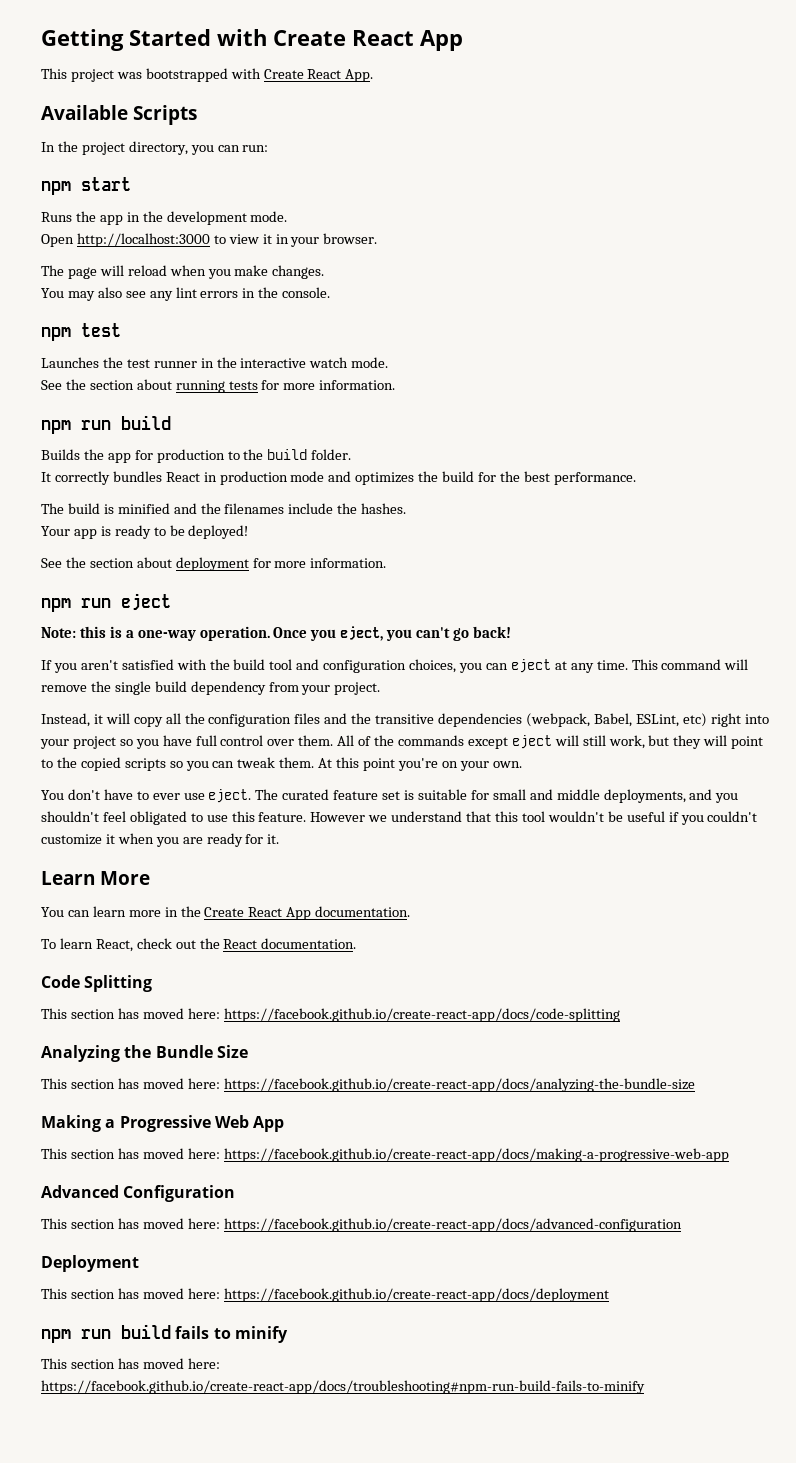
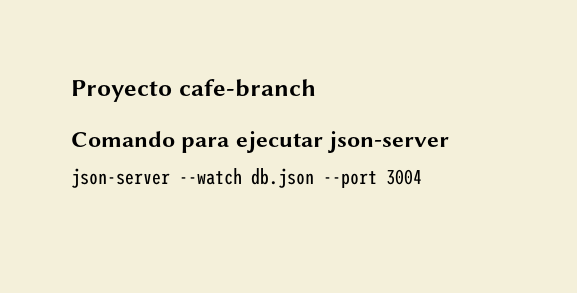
- Getting Started with Create React App
- This project was bootstrapped with Create React App.
- Available Scripts
- In the project directory, you can run:
- npm start
- Runs the app in the development mode.
- Open http://localhost:3000 to view it in your browser.
- The page will reload when you make changes.
- You may also see any lint errors in the console.
- npm test
- Launches the test runner in the interactive watch mode.
- See the section about running tests for more information.
- npm run build
- Builds the app for production to the build folder.
- It correctly bundles React in production mode and optimizes the build for the best performance.
- The build is minified and the filenames include the hashes.
- Your app is ready to be deployed!
- See the section about deployment for more information.
- npm run eject
- Note: this is a one-way operation. Once you eject, you can't go back!
- If you aren't satisfied with the build tool and configuration choices, you can eject at any time. This command will remove the single build dependency from your project.
- Instead, it will copy all the configuration files and the transitive dependencies (webpack, Babel, ESLint, etc) right into your project so you have full control over them. All of the commands except eject will still work, but they will point to the copied scripts so you can tweak them. At this point you're on your own.
- You don't have to ever use eject. The curated feature set is suitable for small and middle deployments, and you shouldn't feel obligated to use this feature. However we understand that this tool wouldn't be useful if you couldn't customize it when you are ready for it.
- Learn More
- You can learn more in the Create React App documentation.
- To learn React, check out the React documentation.
- Code Splitting
- This section has moved here: https://facebook.github.io/create-react-app/docs/code-splitting
- Analyzing the Bundle Size
- This section has moved here: https://facebook.github.io/create-react-app/docs/analyzing-the-bundle-size
- Making a Progressive Web App
- This section has moved here: https://facebook.github.io/create-react-app/docs/making-a-progressive-web-app
- Advanced Configuration
- This section has moved here: https://facebook.github.io/create-react-app/docs/advanced-configuration
- Deployment
- This section has moved here: https://facebook.github.io/create-react-app/docs/deployment
- npm run build fails to minify
- This section has moved here: https://facebook.github.io/create-react-app/docs/troubleshooting#npm-run-build-fails-to-minify
+ Proyecto cafe-branch
+ Comando para ejecutar json-server
+ json-server --watch db.json --port 3004

